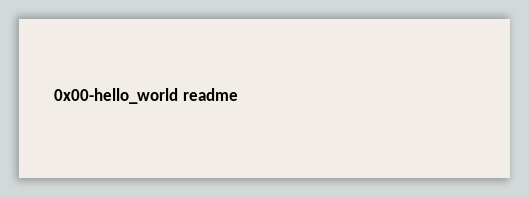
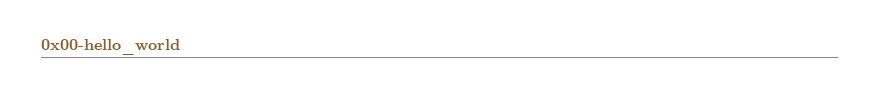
- 0x00-hello_world readme
+ 0x00-hello_world

